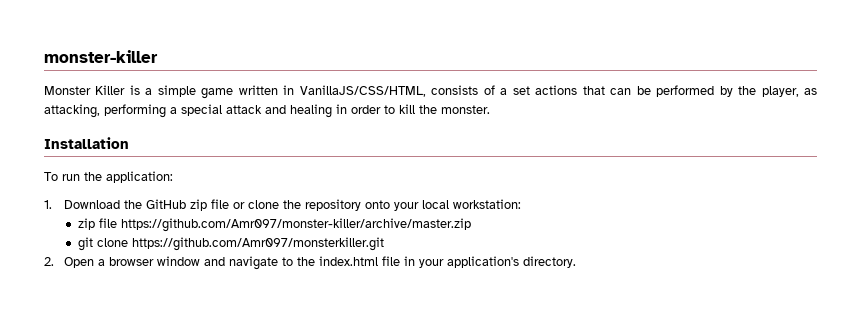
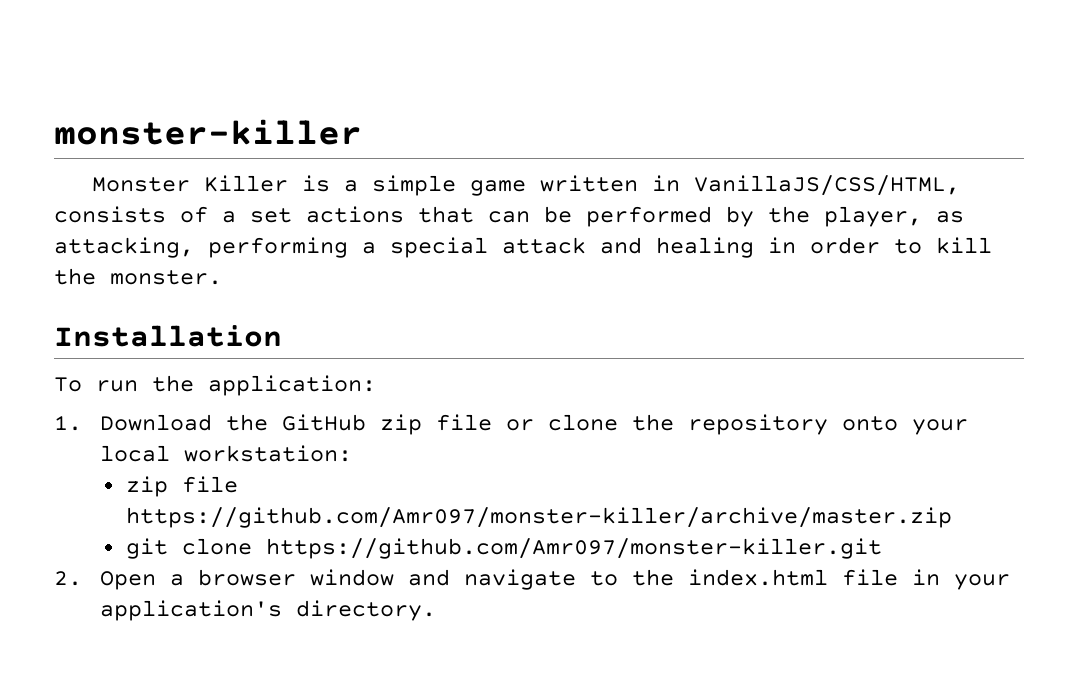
- git clone https://github.com/Amr097/monsterkiller.git
+ git clone https://github.com/Amr097/monster-killer.git

